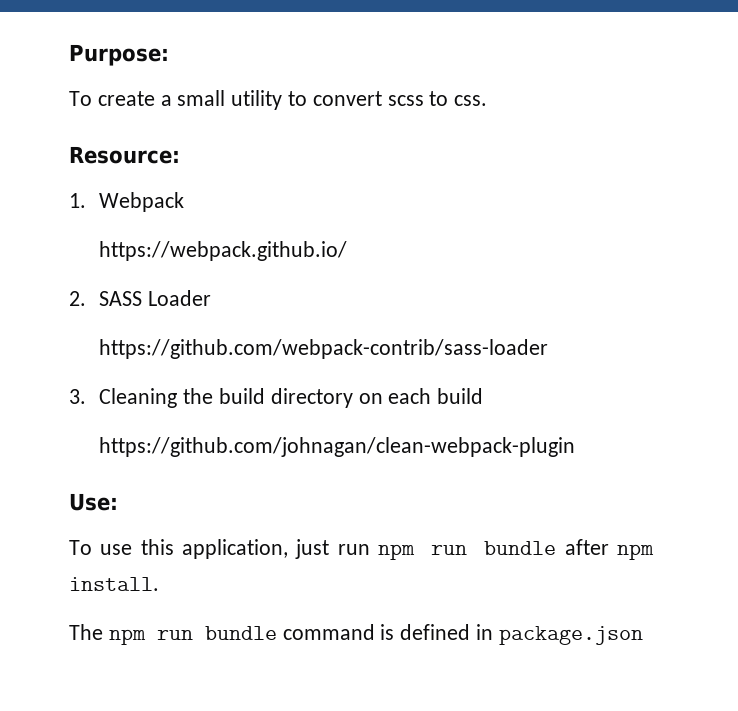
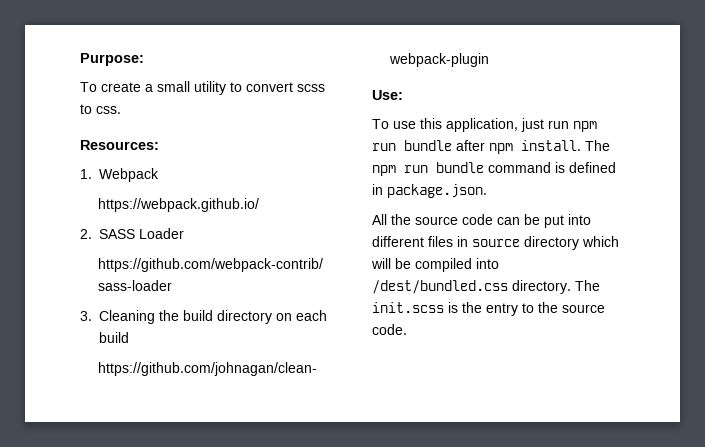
- Resource:
+ Resources:
- To use this application, just run npm run bundle after npm install.
- The npm run bundle command is defined in package.json
+ To use this application, just run npm run bundle after npm install. The npm run bundle command is defined in package.json.
+ All the source code can be put into different files in source directory which will be compiled into /dest/bundled.css directory. The init.scss is the entry to the source code.

